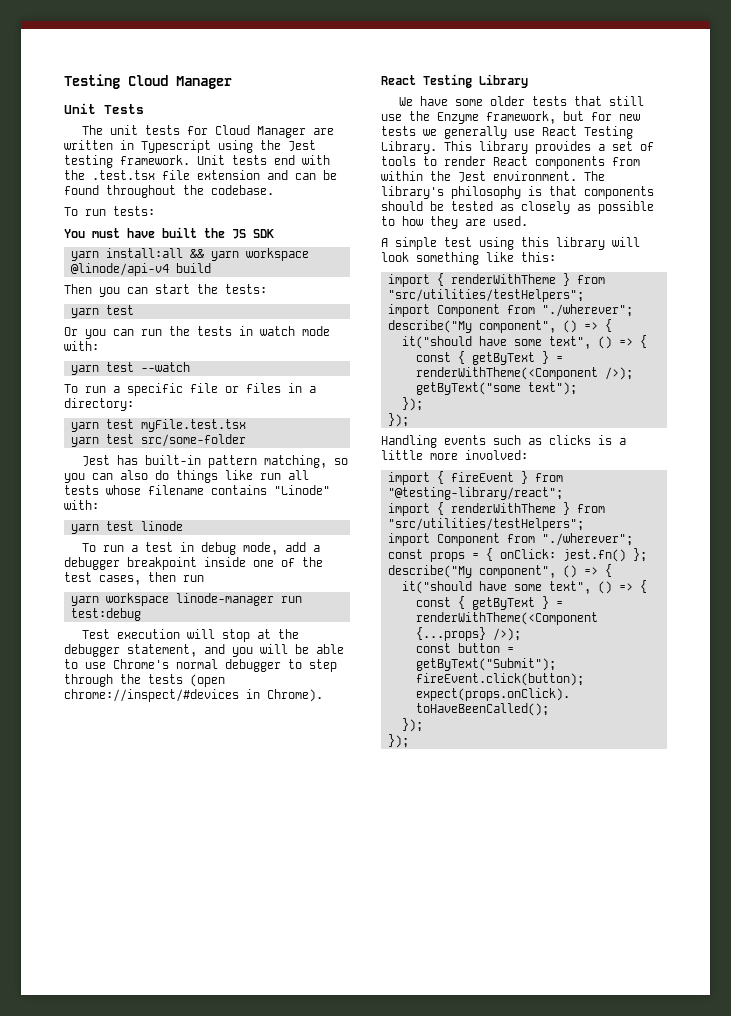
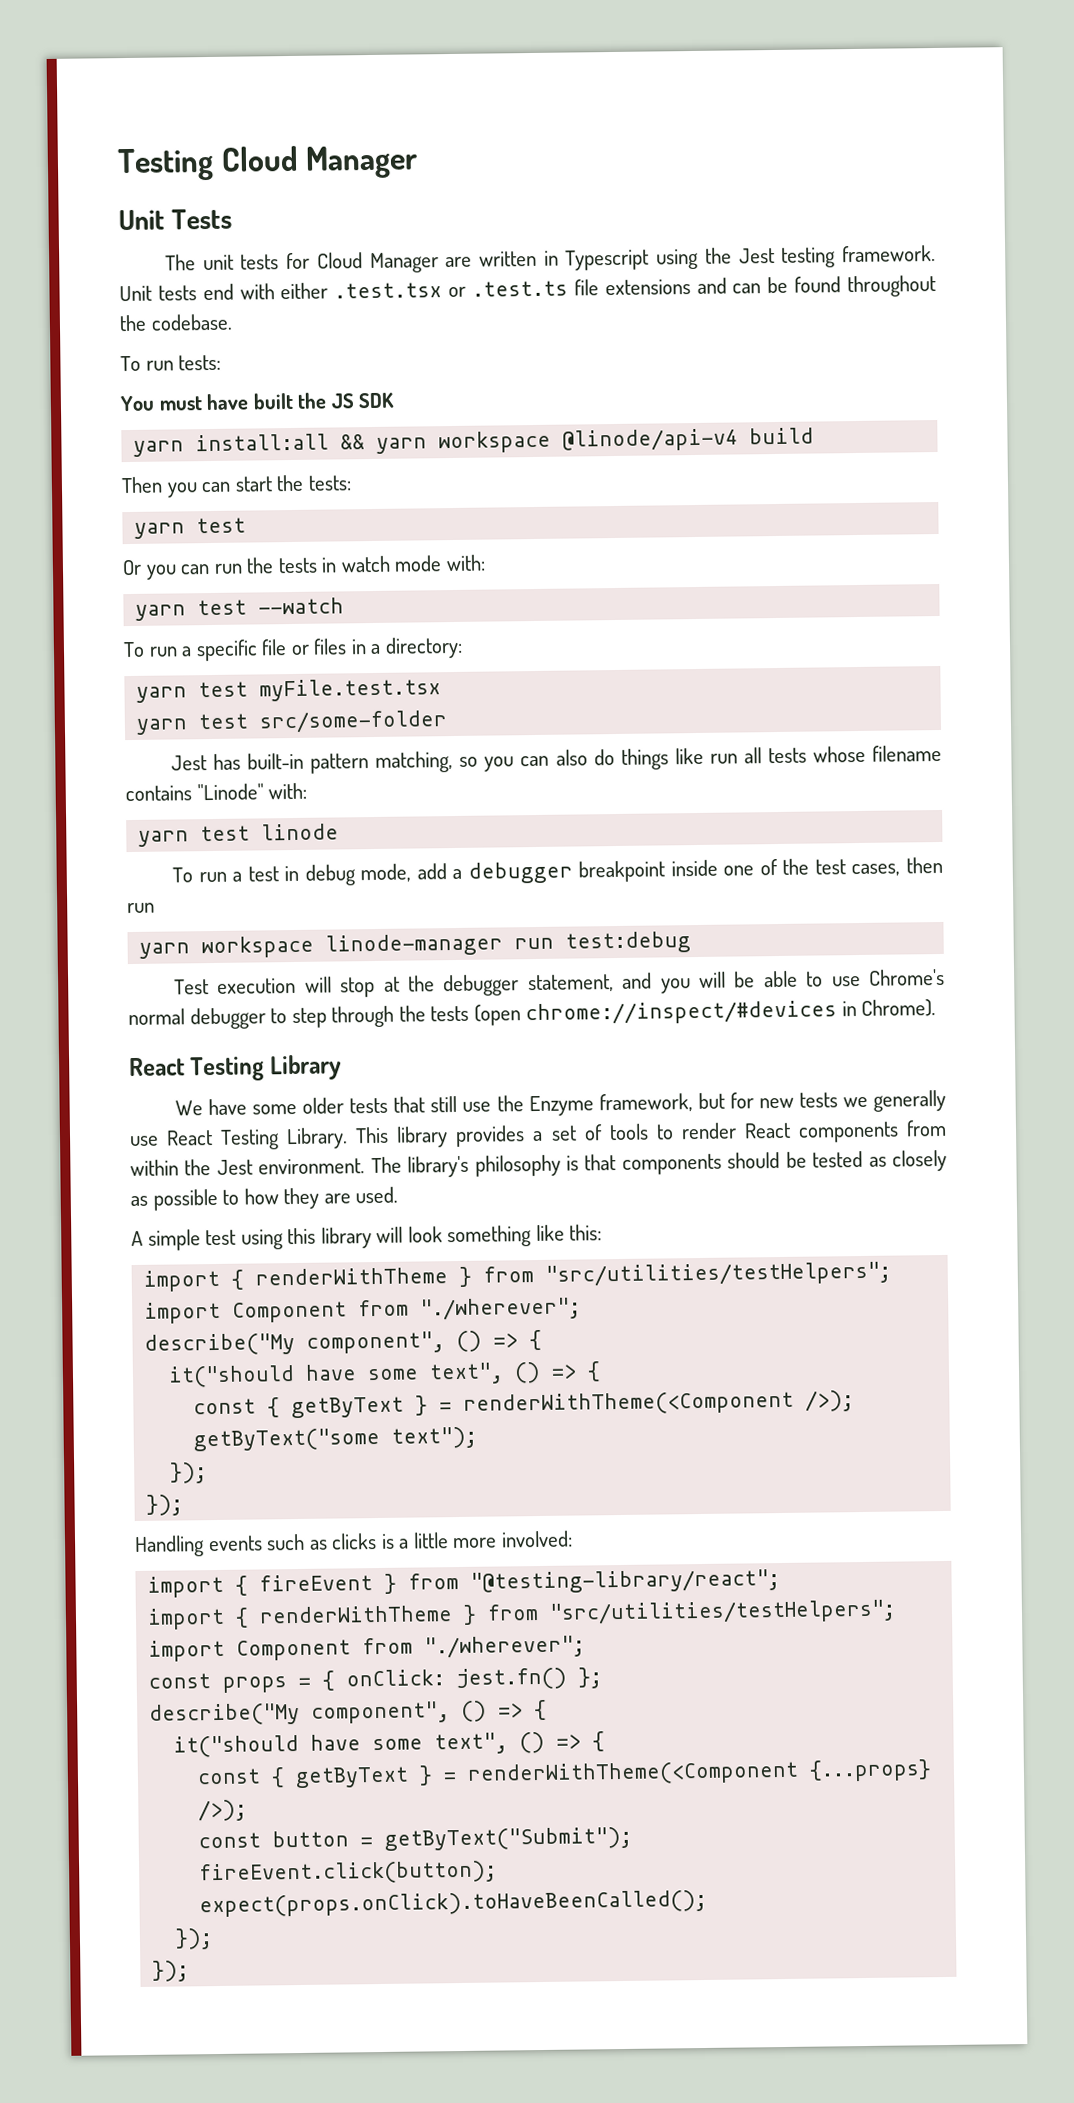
- Unit tests end with the .test.tsx file extension and can be found throughout the codebase.
+ Unit tests end with either .test.tsx or .test.ts file extensions and can be found throughout the codebase.

